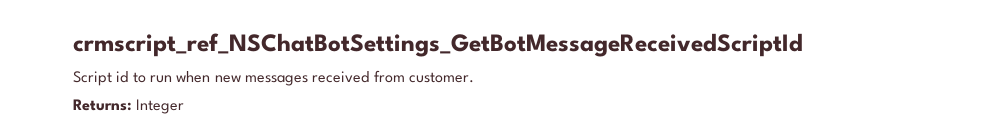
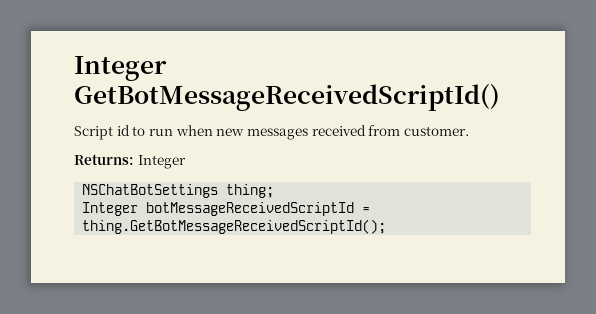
- crmscript_ref_NSChatBotSettings_GetBotMessageReceivedScriptId
+ Integer GetBotMessageReceivedScriptId()
+ NSChatBotSettings thing;
+ Integer botMessageReceivedScriptId = thing.GetBotMessageReceivedScriptId();

